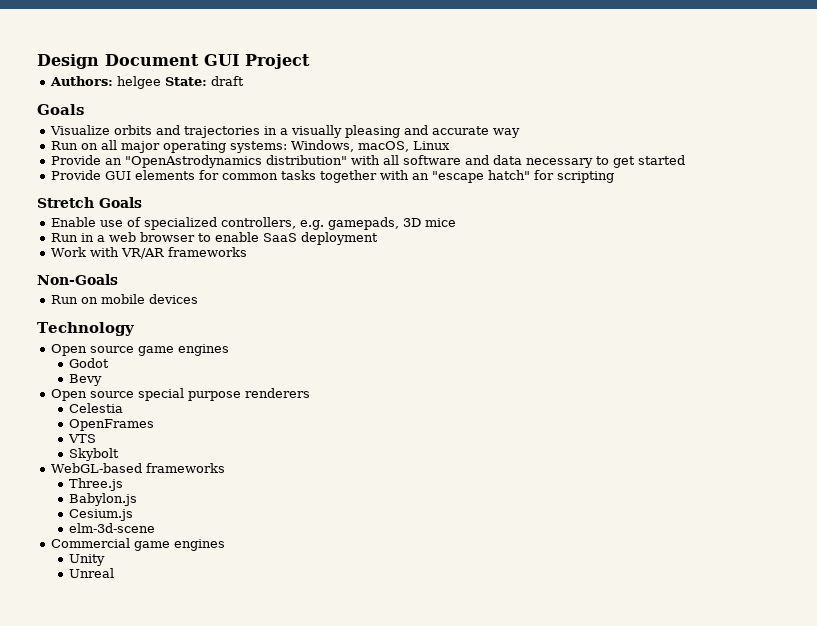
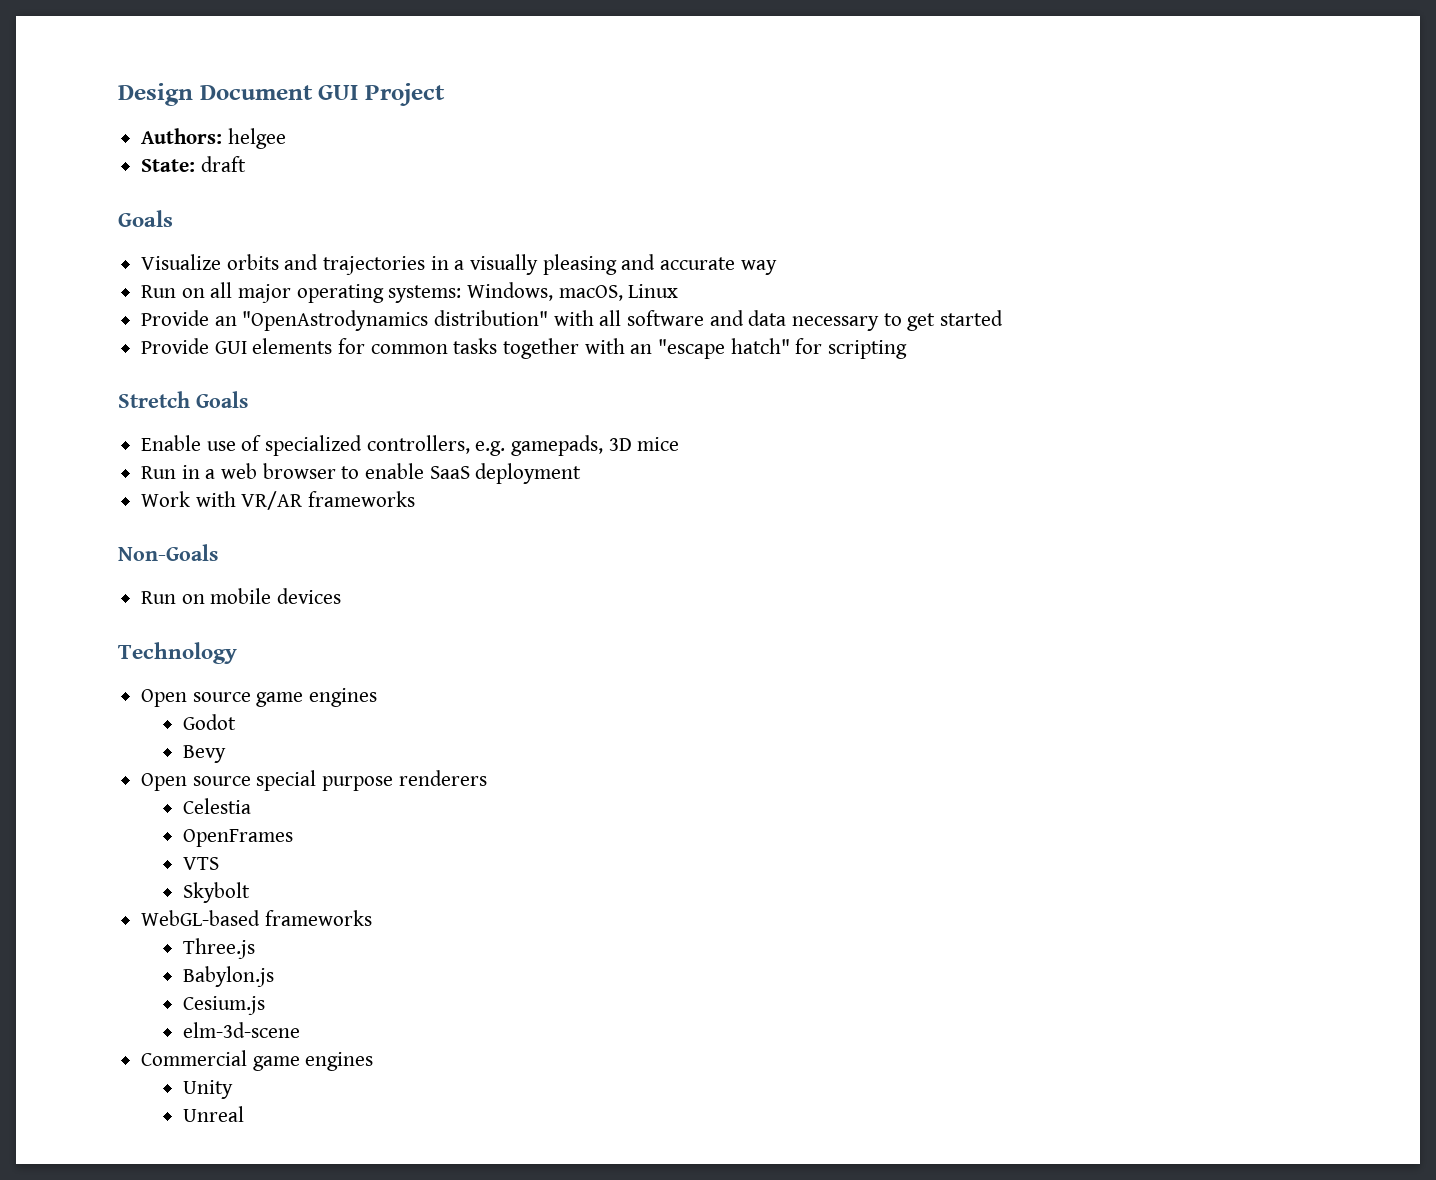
- Authors: helgee State: draft
+ Authors: helgee
+ State: draft

